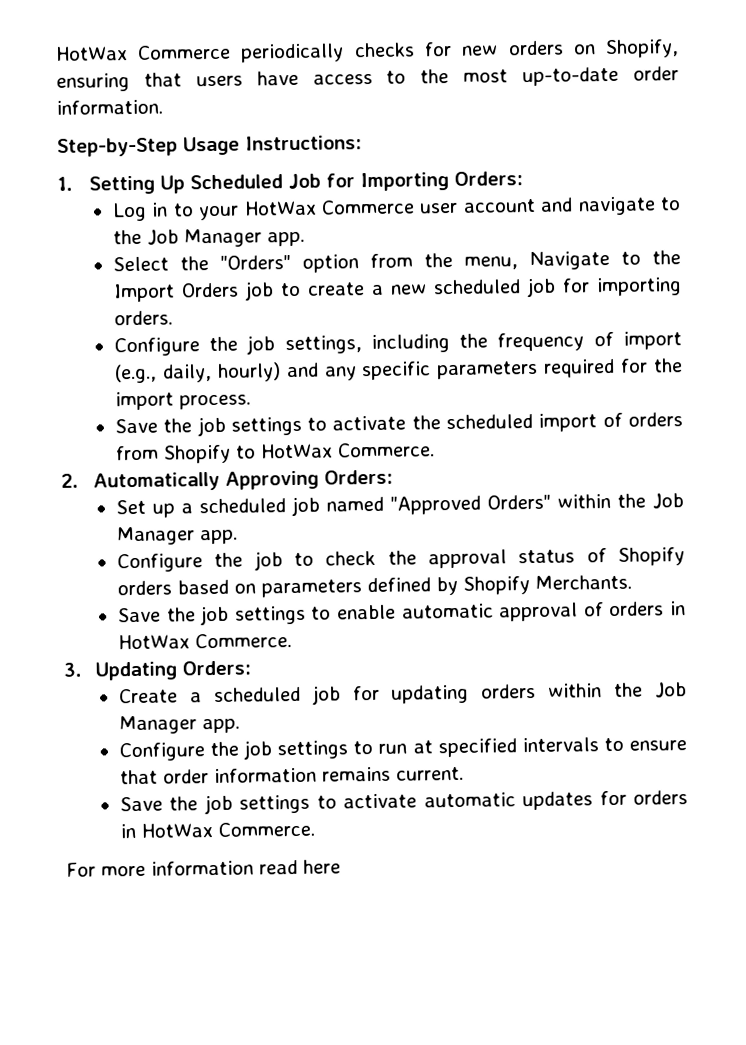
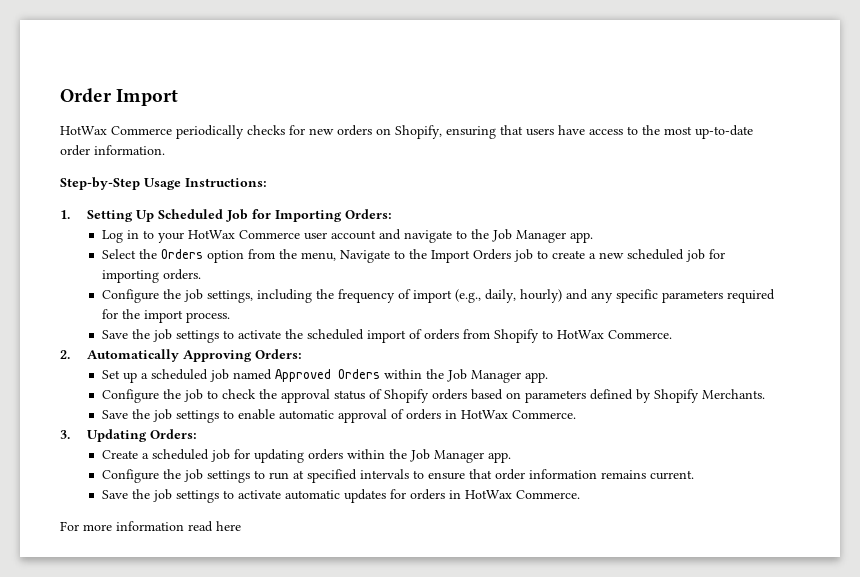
+ Order Import
- Select the "Orders" option from the menu, Navigate to the Import Orders job to create a new scheduled job for importing orders.
+ Select the Orders option from the menu, Navigate to the Import Orders job to create a new scheduled job for importing orders.
- Set up a scheduled job named "Approved Orders" within the Job Manager app.
+ Set up a scheduled job named Approved Orders within the Job Manager app.

